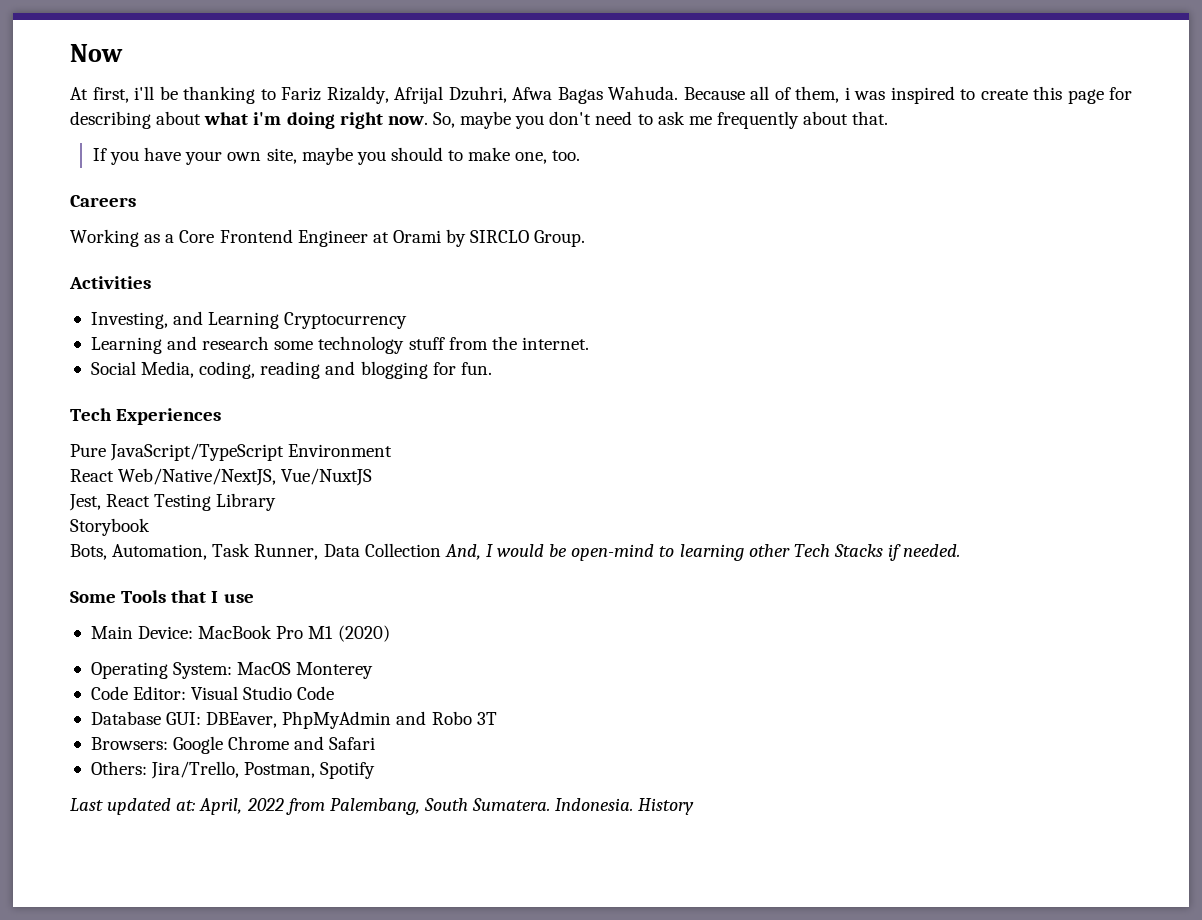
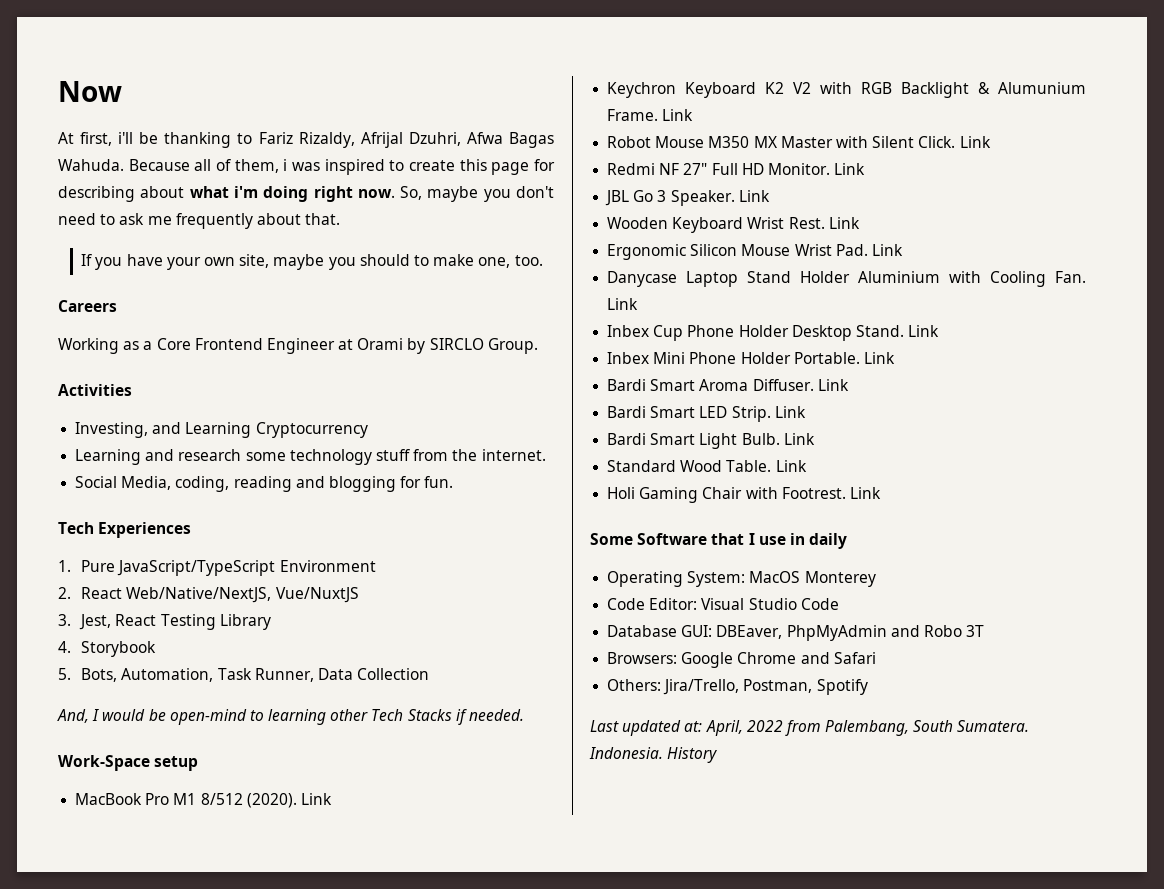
- Pure JavaScript/TypeScript Environment
+ 1. Pure JavaScript/TypeScript Environment
- React Web/Native/NextJS, Vue/NuxtJS
+ 2. React Web/Native/NextJS, Vue/NuxtJS
- Jest, React Testing Library
+ 3. Jest, React Testing Library
- Storybook
+ 4. Storybook
- Bots, Automation, Task Runner, Data Collection And, I would be open-mind to learning other Tech Stacks if needed.
+ 5. Bots, Automation, Task Runner, Data Collection
+ And, I would be open-mind to learning other Tech Stacks if needed.
+ Work-Space setup
+ MacBook Pro M1 8/512 (2020). Link
+ Keychron Keyboard K2 V2 with RGB Backlight & Alumunium Frame. Link
+ Robot Mouse M350 MX Master with Silent Click. Link
+ Redmi NF 27" Full HD Monitor. Link
+ JBL Go 3 Speaker. Link
+ Wooden Keyboard Wrist Rest. Link
+ Ergonomic Silicon Mouse Wrist Pad. Link
+ Danycase Laptop Stand Holder Aluminium with Cooling Fan. Link
+ Inbex Cup Phone Holder Desktop Stand. Link
+ Inbex Mini Phone Holder Portable. Link
+ Bardi Smart Aroma Diffuser. Link
+ Bardi Smart LED Strip. Link
+ Bardi Smart Light Bulb. Link
+ Standard Wood Table. Link
+ Holi Gaming Chair with Footrest. Link
- Some Tools that I use
- Main Device: MacBook Pro M1 (2020)
+ Some Software that I use in daily

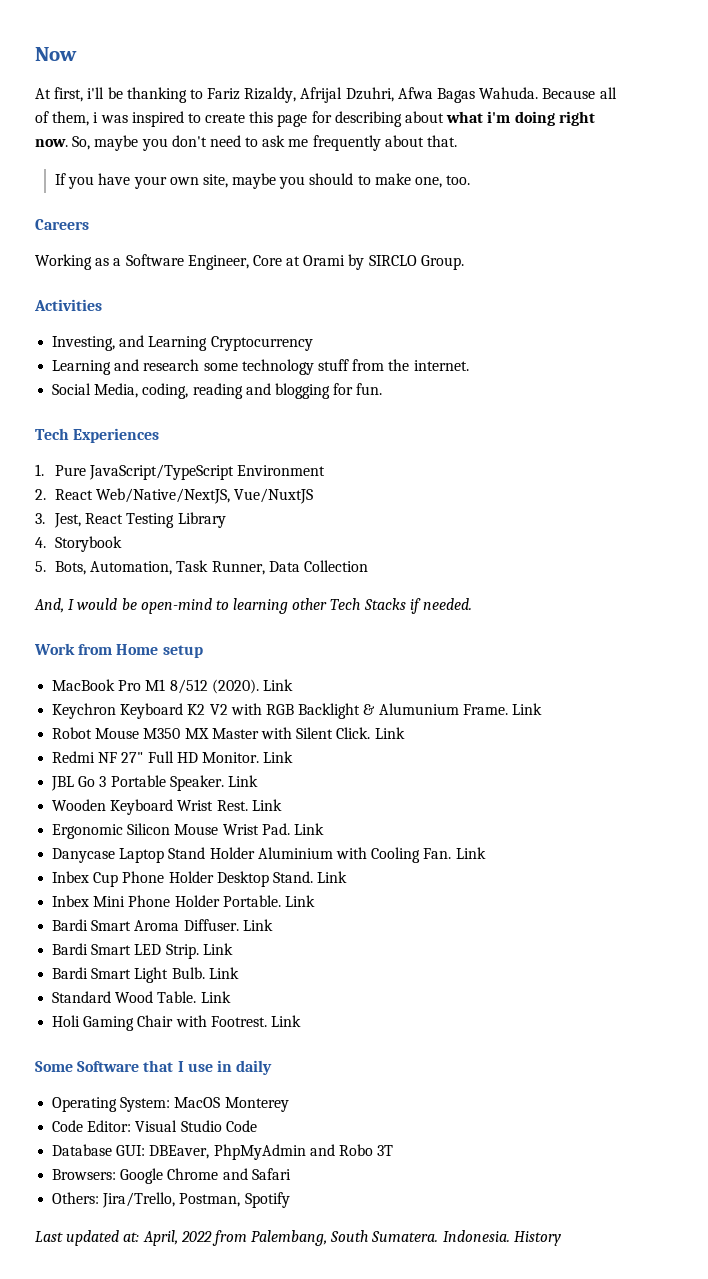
- Working as a Core Frontend Engineer at Orami by SIRCLO Group.
+ Working as a Software Engineer, Core at Orami by SIRCLO Group.
- Work-Space setup
+ Work from Home setup
- JBL Go 3 Speaker.
+ JBL Go 3 Portable Speaker.

